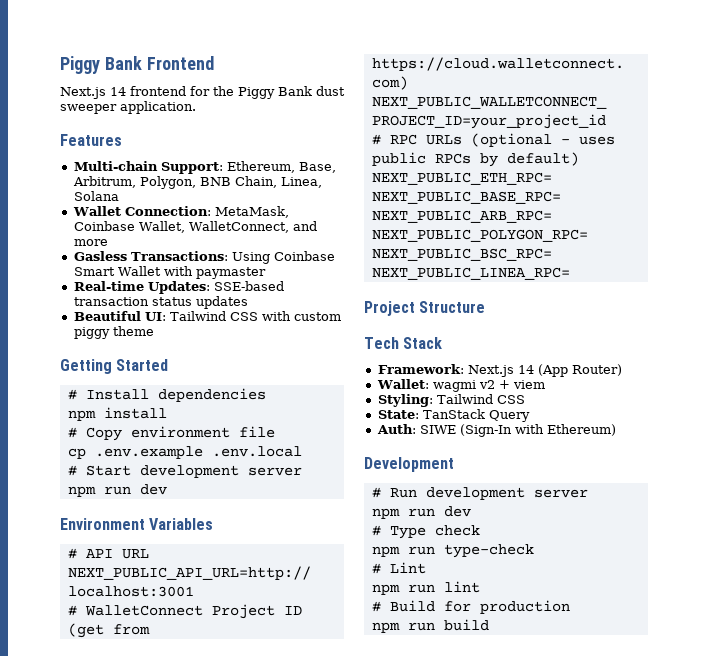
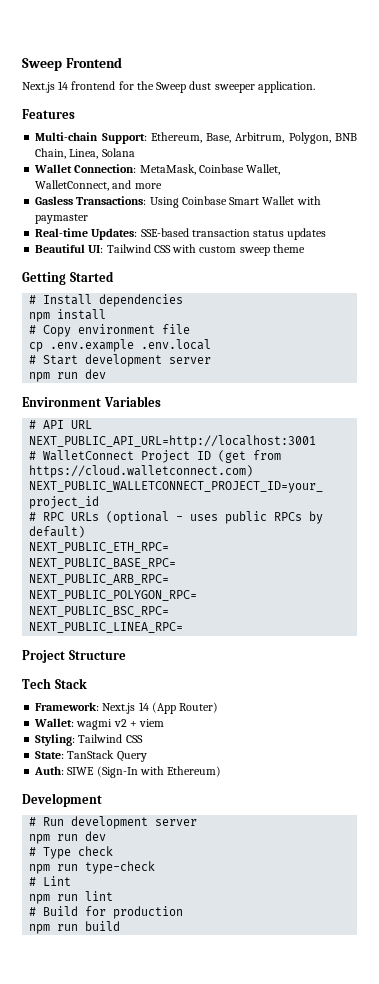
- Piggy Bank Frontend
+ Sweep Frontend
- Next.js 14 frontend for the Piggy Bank dust sweeper application.
+ Next.js 14 frontend for the Sweep dust sweeper application.
- Beautiful UI: Tailwind CSS with custom piggy theme
+ Beautiful UI: Tailwind CSS with custom sweep theme

